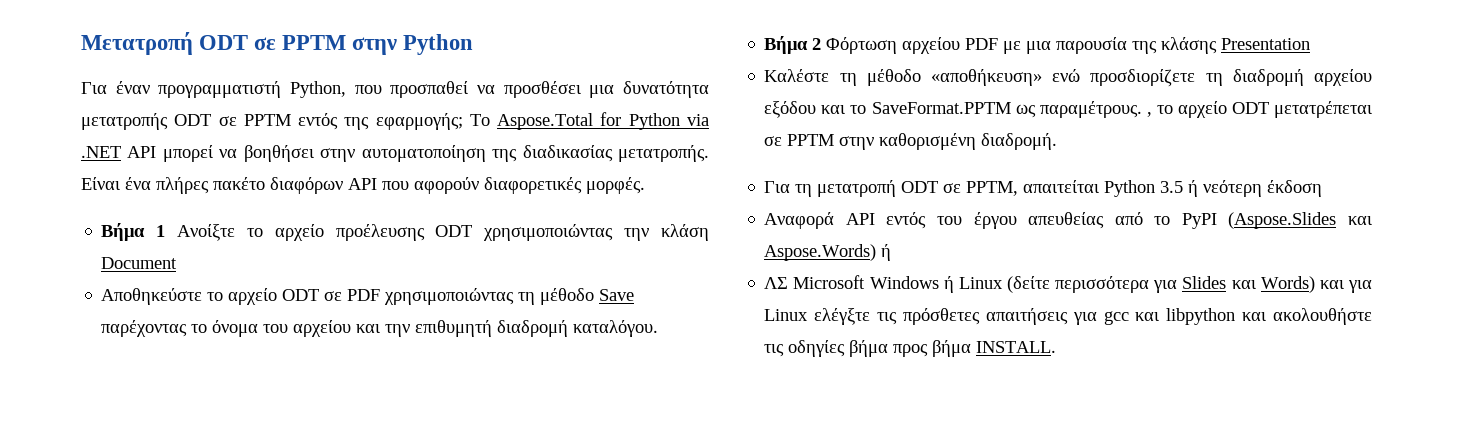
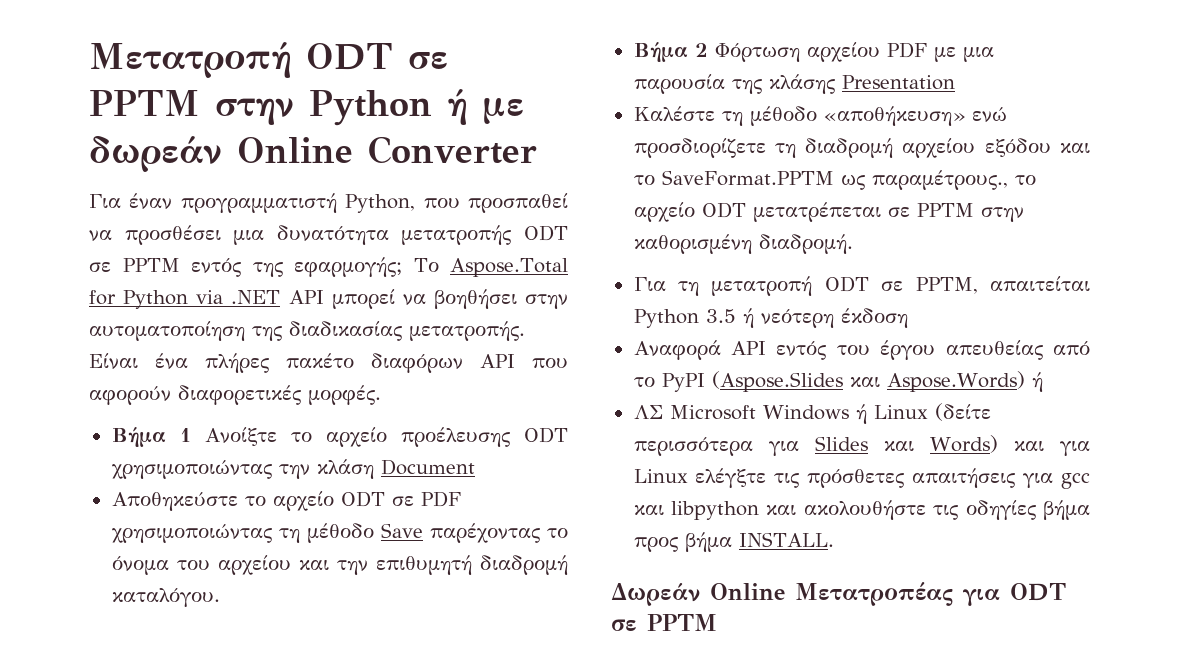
- Μετατροπή ODT σε PPTM στην Python
+ Μετατροπή ODT σε PPTM στην Python ή με δωρεάν Online Converter
- Καλέστε τη μέθοδο «αποθήκευση» ενώ προσδιορίζετε τη διαδρομή αρχείου εξόδου και το SaveFormat.PPTM ως παραμέτρους. , το αρχείο ODT μετατρέπεται σε PPTM στην καθορισμένη διαδρομή.
+ Καλέστε τη μέθοδο «αποθήκευση» ενώ προσδιορίζετε τη διαδρομή αρχείου εξόδου και το SaveFormat.PPTM ως παραμέτρους., το αρχείο ODT μετατρέπεται σε PPTM στην καθορισμένη διαδρομή.
+ Δωρεάν Online Μετατροπέας για ODT σε PPTM

